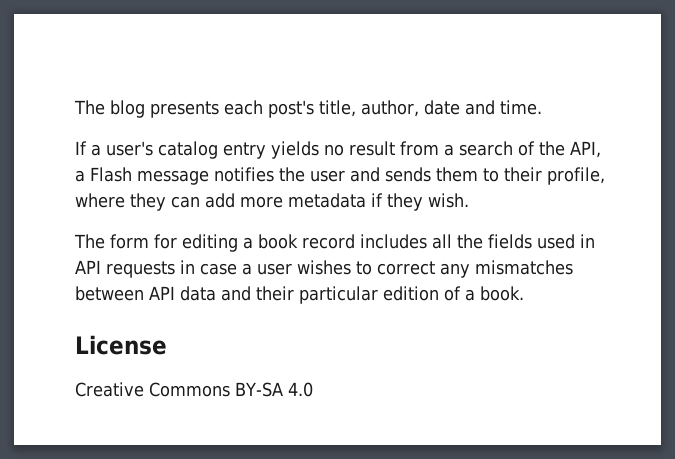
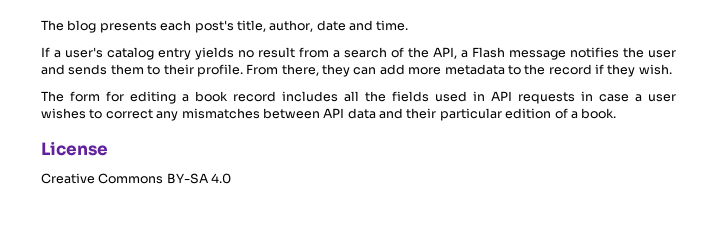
- If a user's catalog entry yields no result from a search of the API, a Flash message notifies the user and sends them to their profile, where they can add more metadata if they wish.
+ If a user's catalog entry yields no result from a search of the API, a Flash message notifies the user and sends them to their profile. From there, they can add more metadata to the record if they wish.

